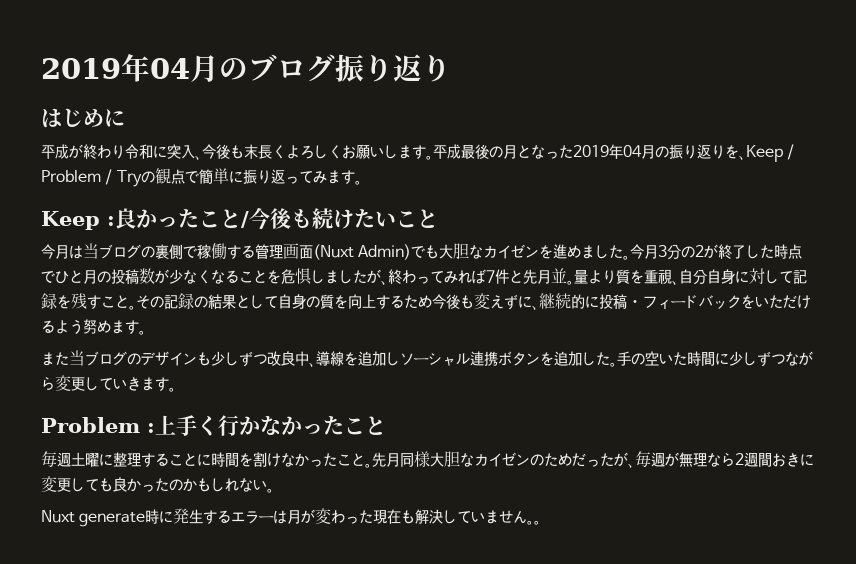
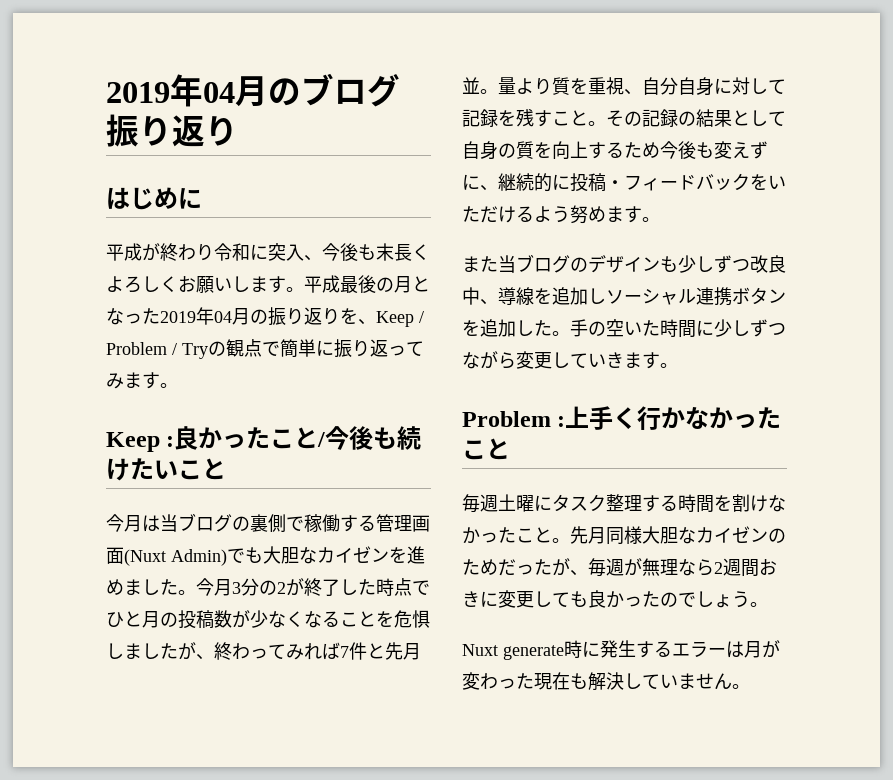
- 毎週土曜に整理することに時間を割けなかったこと。
+ 毎週土曜にタスク整理する時間を割けなかったこと。
- 先月同様大胆なカイゼンのためだったが、毎週が無理なら2週間おきに変更しても良かったのかもしれない。
+ 先月同様大胆なカイゼンのためだったが、毎週が無理なら2週間おきに変更しても良かったのでしょう。
- Nuxt generate時に発生するエラーは月が変わった現在も解決していません。。
+ Nuxt generate時に発生するエラーは月が変わった現在も解決していません。

